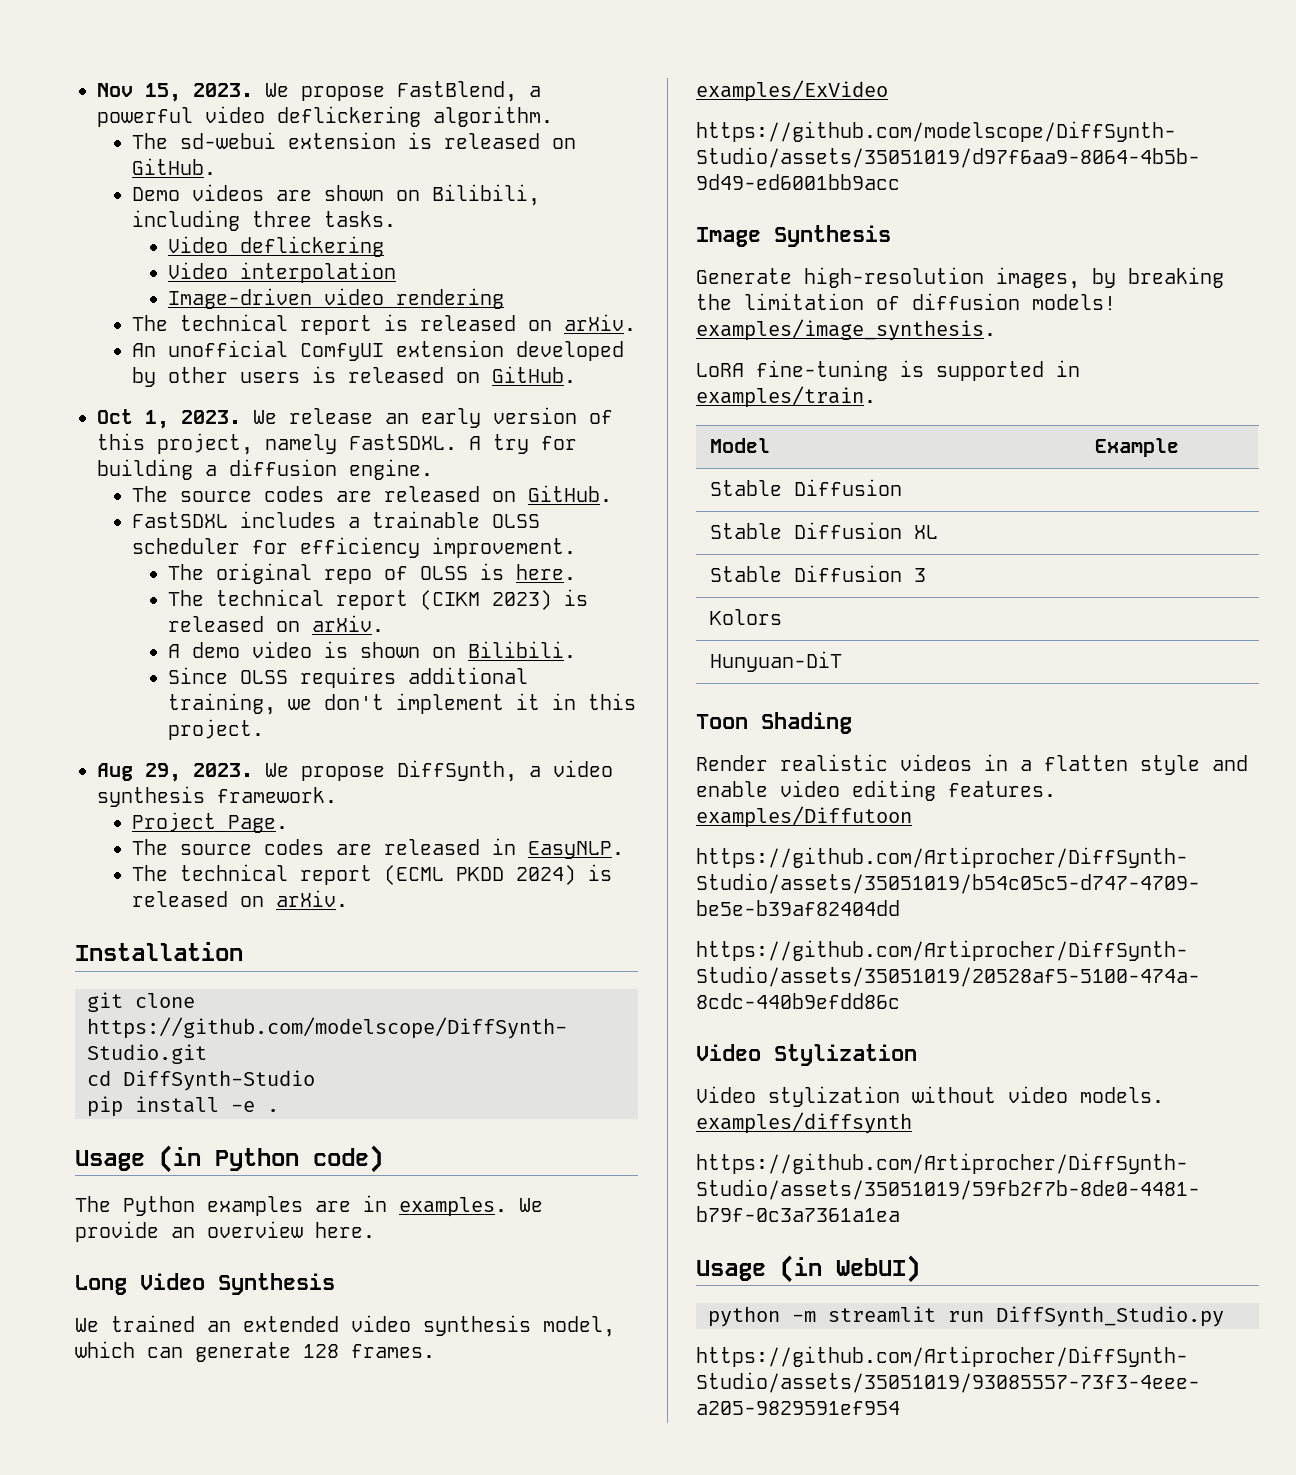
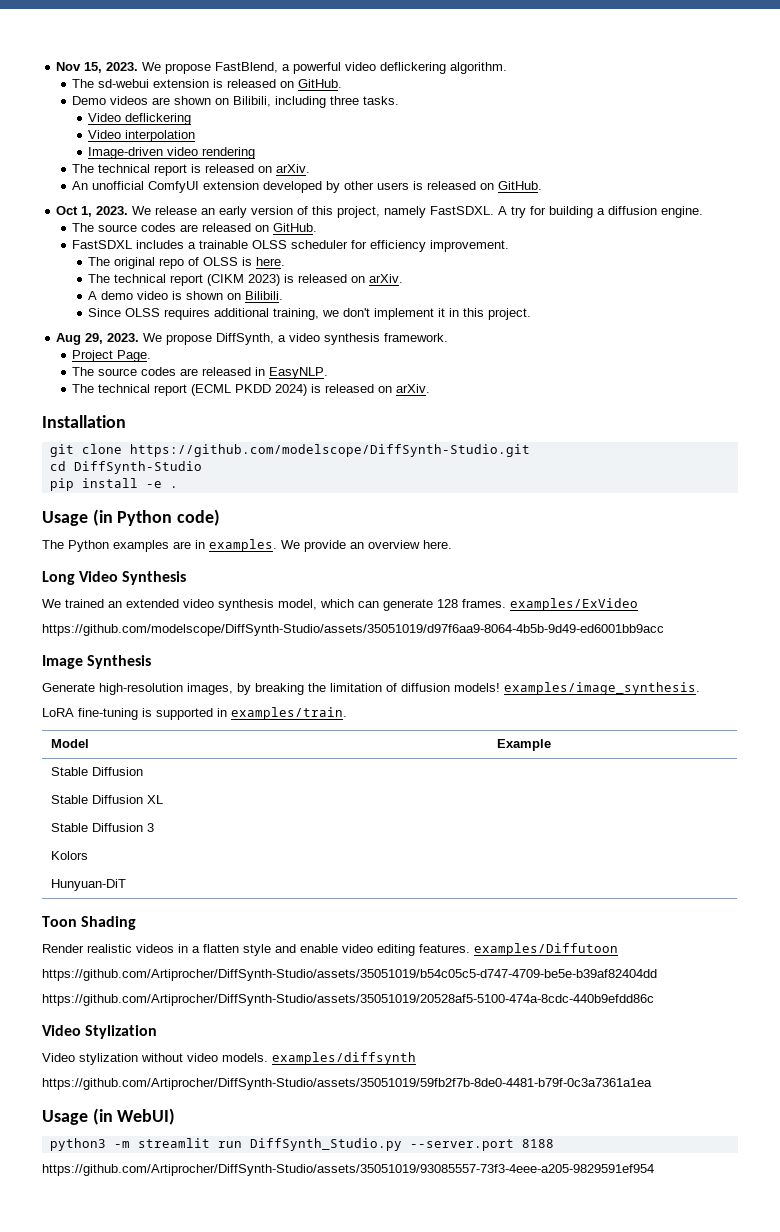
- python -m streamlit run DiffSynth_Studio.py
+ python3 -m streamlit run DiffSynth_Studio.py --server.port 8188

